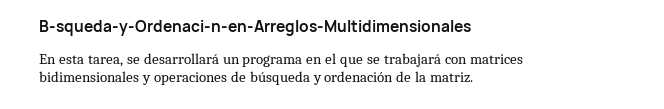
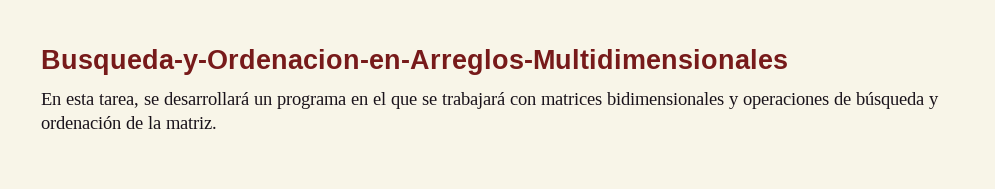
- B-squeda-y-Ordenaci-n-en-Arreglos-Multidimensionales
+ Busqueda-y-Ordenacion-en-Arreglos-Multidimensionales

